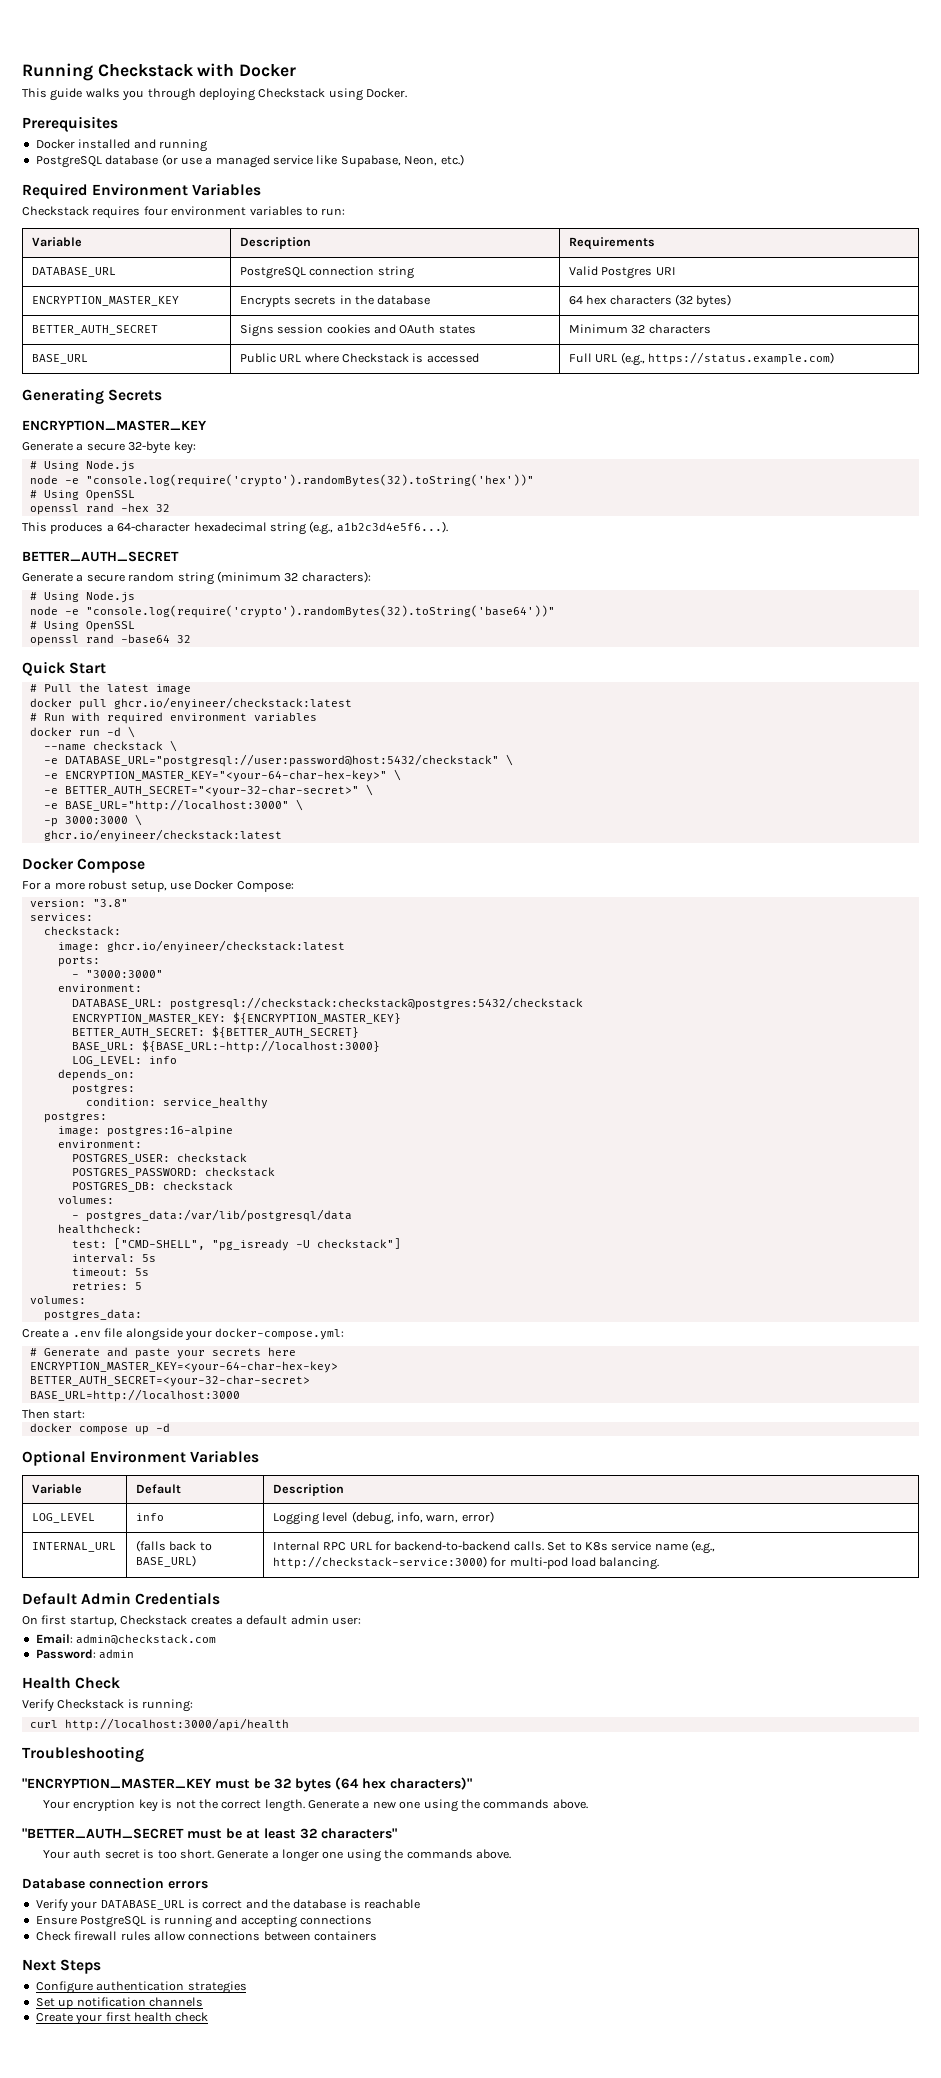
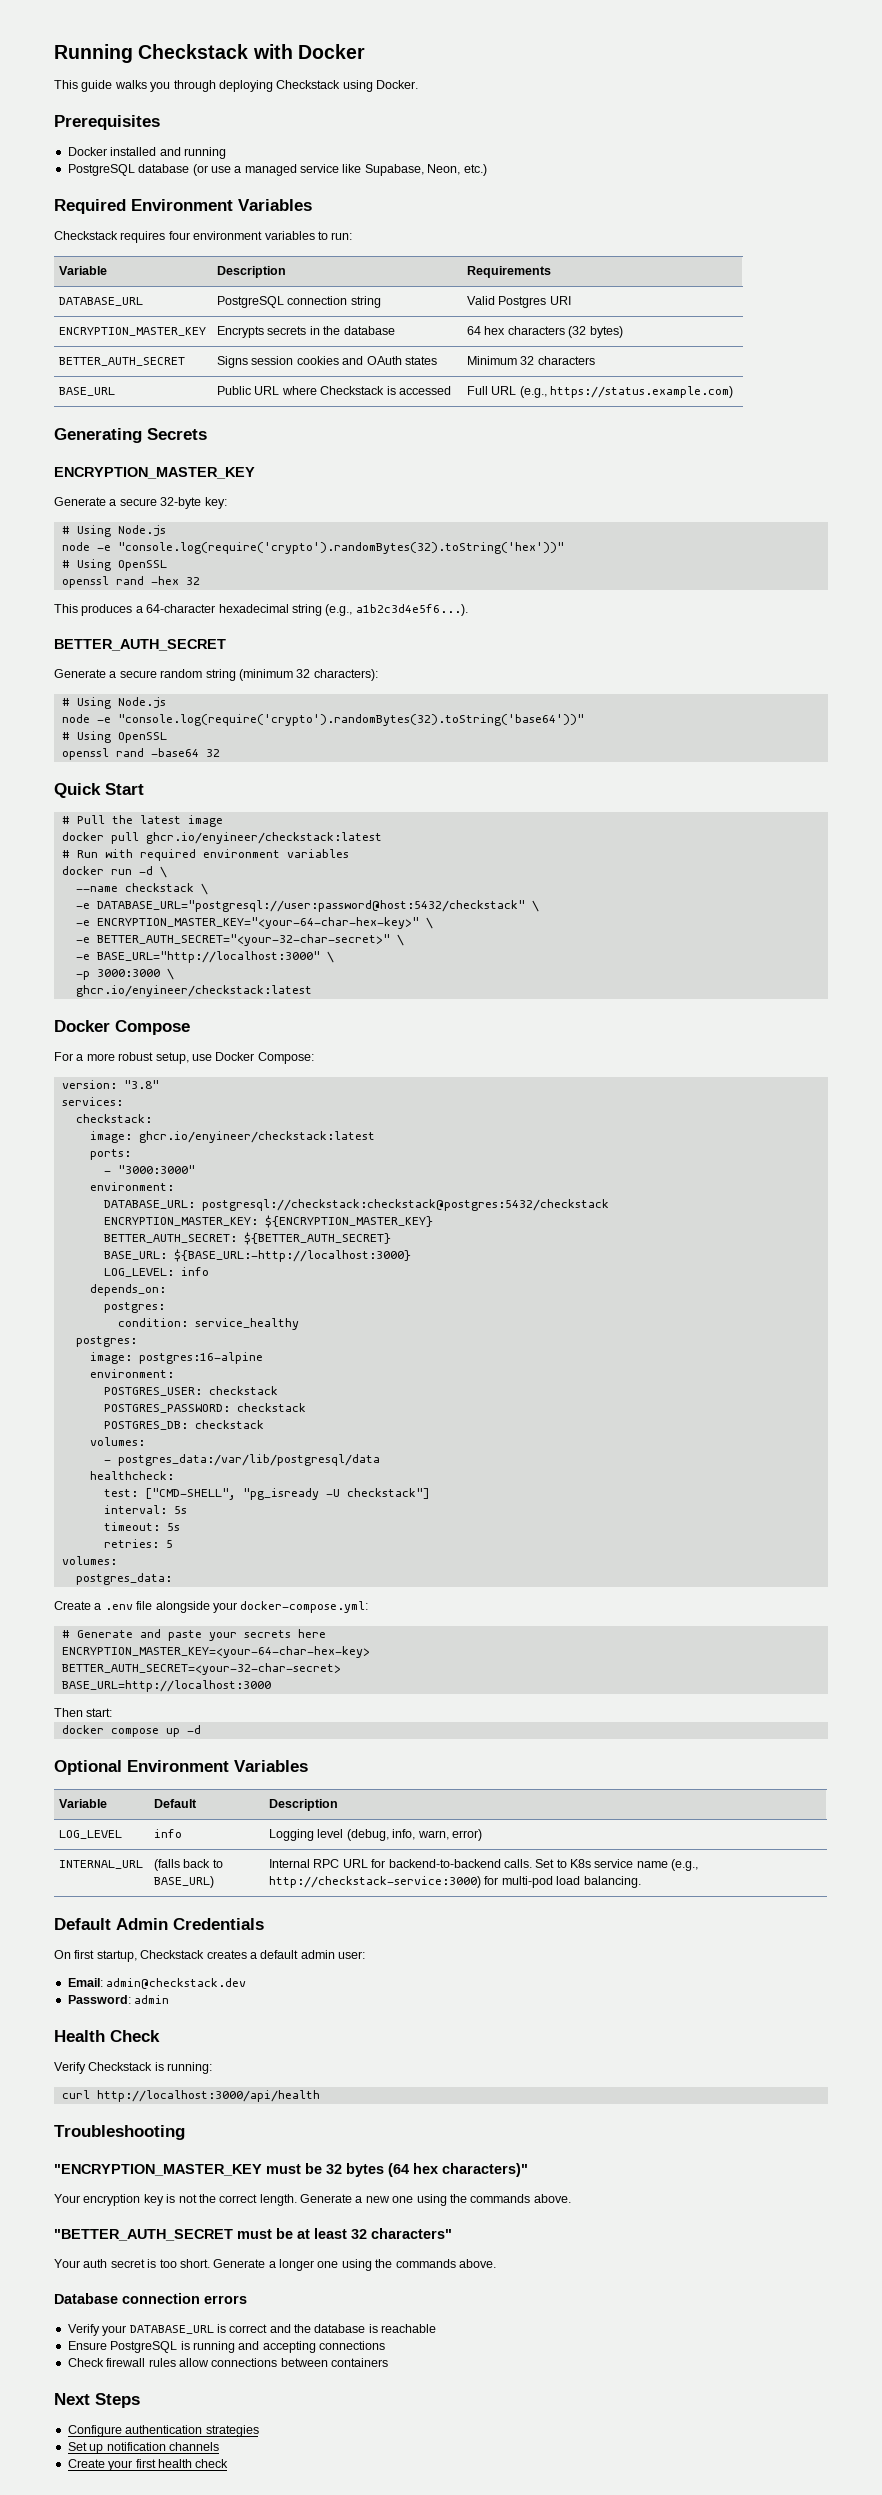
- Email: admin@checkstack.com
+ Email: admin@checkstack.dev

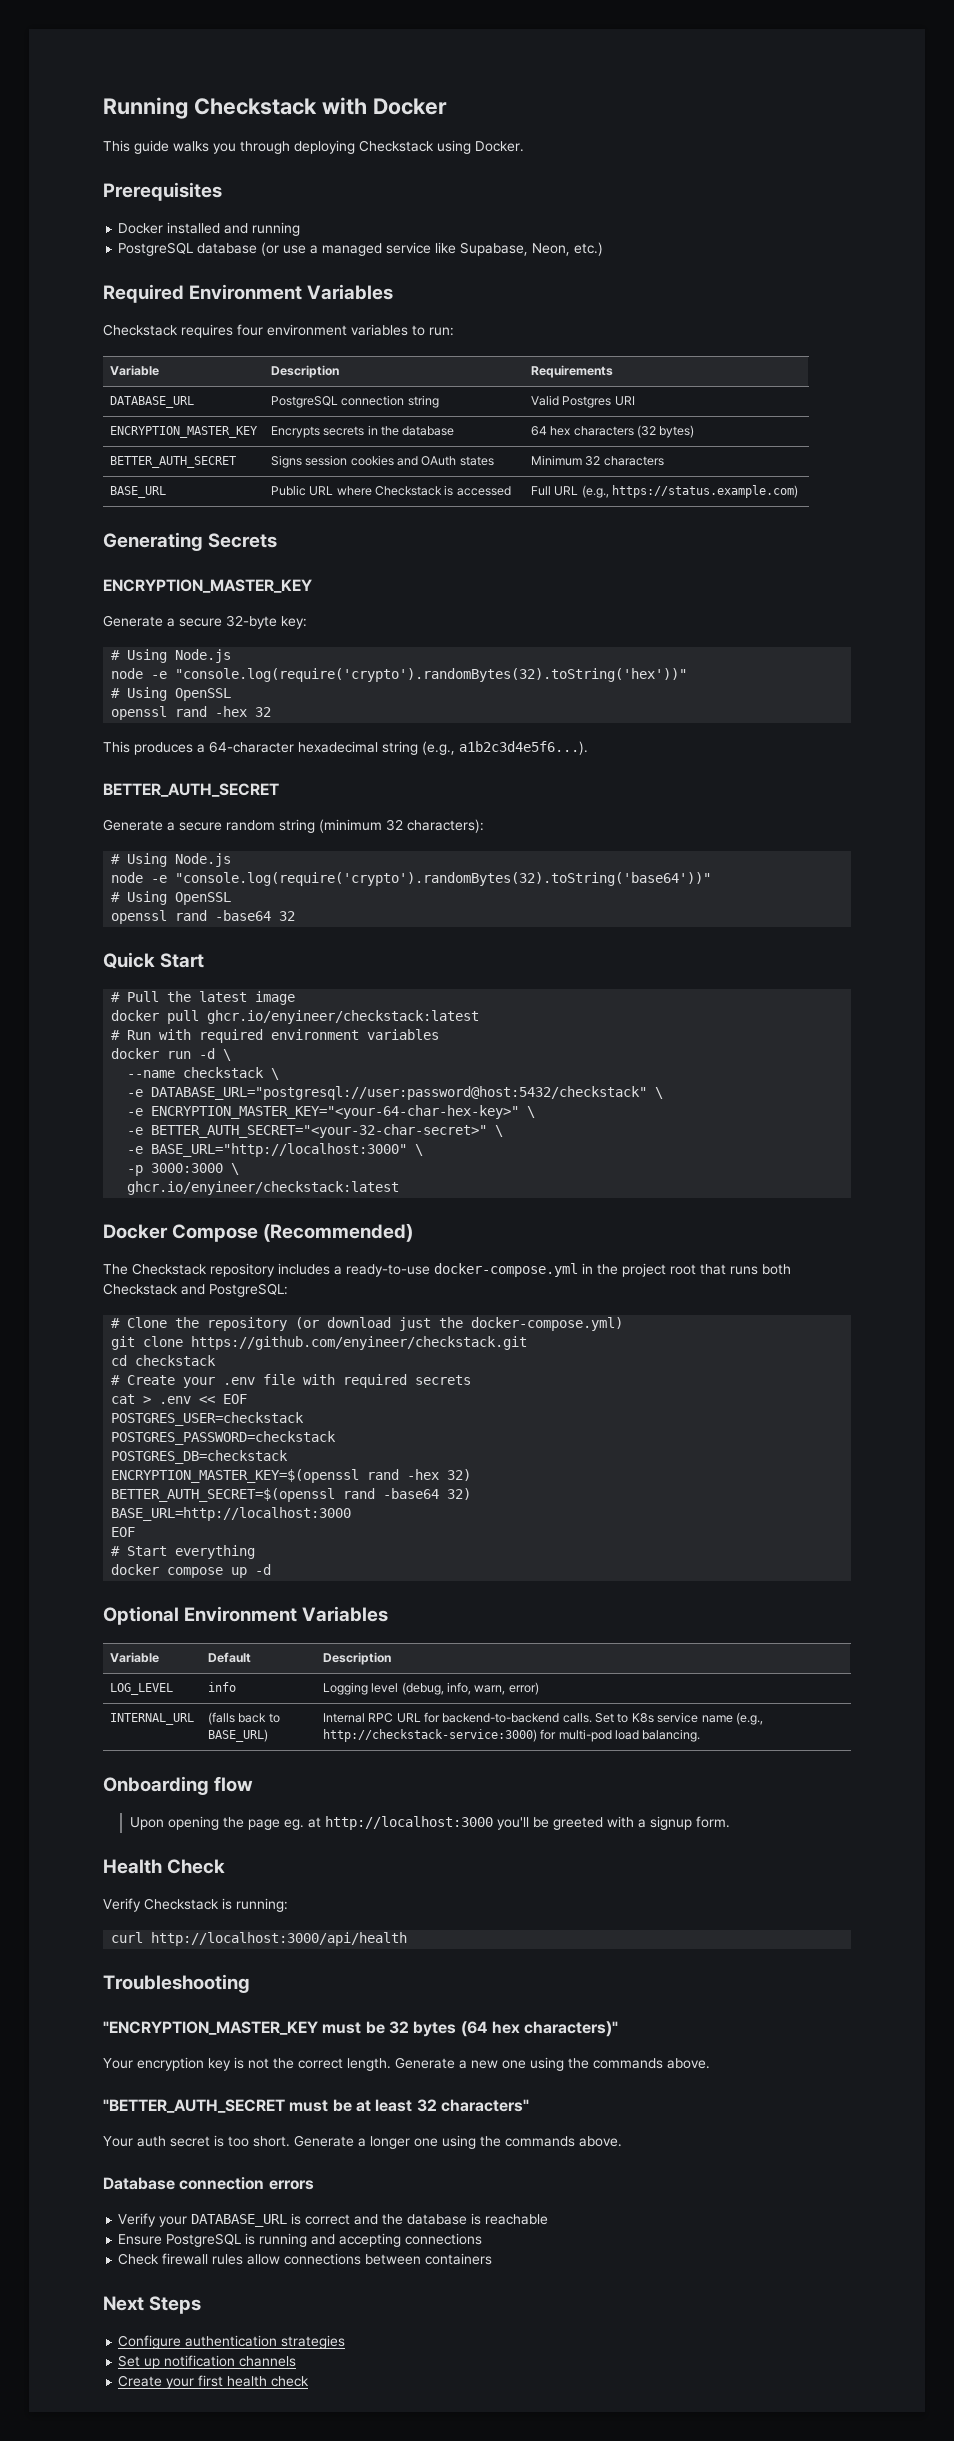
- Docker Compose
- For a more robust setup, use Docker Compose:
- version: "3.8"
- services:
- checkstack:
- image: ghcr.io/enyineer/checkstack:latest
- ports:
- - "3000:3000"
- environment:
- DATABASE_URL: postgresql://checkstack:checkstack@postgres:5432/checkstack
- ENCRYPTION_MASTER_KEY: ${ENCRYPTION_MASTER_KEY}
- BETTER_AUTH_SECRET: ${BETTER_AUTH_SECRET}
- BASE_URL: ${BASE_URL:-http://localhost:3000}
- LOG_LEVEL: info
- depends_on:
- postgres:
- condition: service_healthy
- postgres:
- image: postgres:16-alpine
- environment:
- POSTGRES_USER: checkstack
- POSTGRES_PASSWORD: checkstack
- POSTGRES_DB: checkstack
- volumes:
- - postgres_data:/var/lib/postgresql/data
- healthcheck:
- test: ["CMD-SHELL", "pg_isready -U checkstack"]
- interval: 5s
- timeout: 5s
- retries: 5
- volumes:
- postgres_data:
- Create a .env file alongside your docker-compose.yml:
- # Generate and paste your secrets here
- ENCRYPTION_MASTER_KEY=<your-64-char-hex-key>
- BETTER_AUTH_SECRET=<your-32-char-secret>
+ Docker Compose (Recommended)
+ The Checkstack repository includes a ready-to-use docker-compose.yml in the project root that runs both Checkstack and PostgreSQL:
+ # Clone the repository (or download just the docker-compose.yml)
+ git clone https://github.com/enyineer/checkstack.git
+ cd checkstack
+ # Create your .env file with required secrets
+ cat > .env << EOF
+ POSTGRES_USER=checkstack
+ POSTGRES_PASSWORD=checkstack
+ POSTGRES_DB=checkstack
+ ENCRYPTION_MASTER_KEY=$(openssl rand -hex 32)
+ BETTER_AUTH_SECRET=$(openssl rand -base64 32)
  BASE_URL=http://localhost:3000
- Then start:
+ EOF
+ # Start everything
- Default Admin Credentials
- On first startup, Checkstack creates a default admin user:
- Email: admin@checkstack.dev
- Password: admin
+ Onboarding flow
+ Upon opening the page eg. at http://localhost:3000 you'll be greeted with a signup form.

